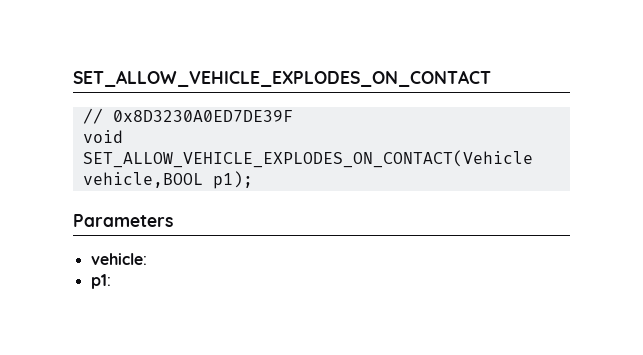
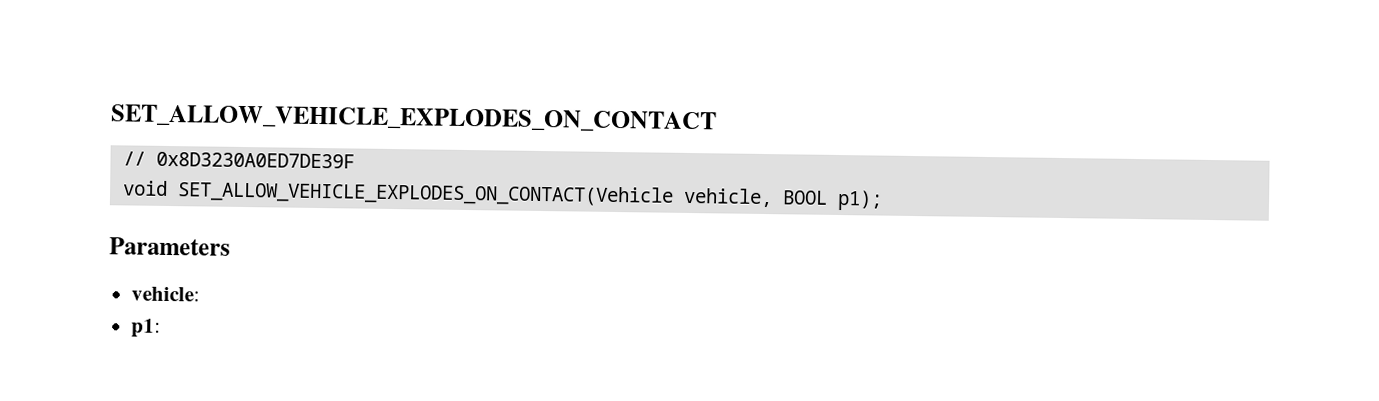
- void SET_ALLOW_VEHICLE_EXPLODES_ON_CONTACT(Vehicle vehicle,BOOL p1);
+ void SET_ALLOW_VEHICLE_EXPLODES_ON_CONTACT(Vehicle vehicle, BOOL p1);

